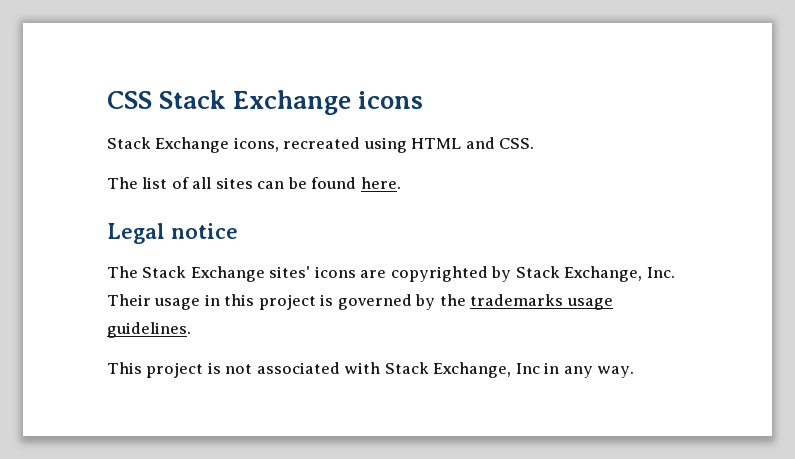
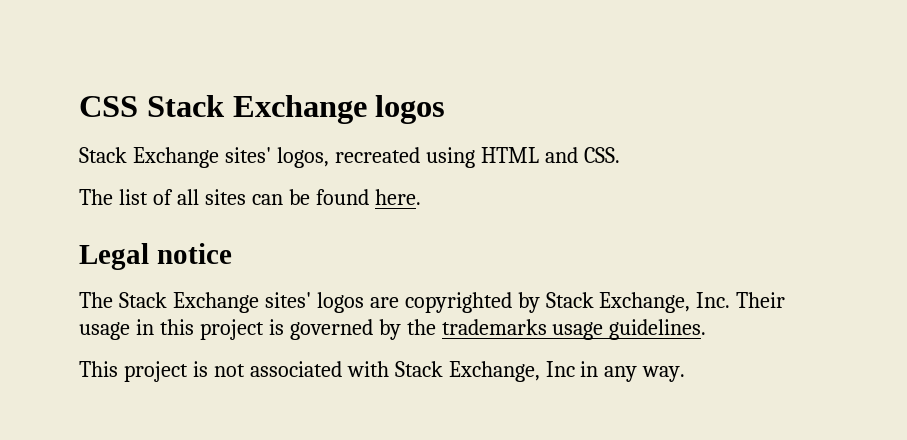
- CSS Stack Exchange icons
- Stack Exchange icons, recreated using HTML and CSS.
+ CSS Stack Exchange logos
+ Stack Exchange sites' logos, recreated using HTML and CSS.
- The Stack Exchange sites' icons are copyrighted by Stack Exchange, Inc. Their usage in this project is governed by the trademarks usage guidelines.
+ The Stack Exchange sites' logos are copyrighted by Stack Exchange, Inc. Their usage in this project is governed by the trademarks usage guidelines.

